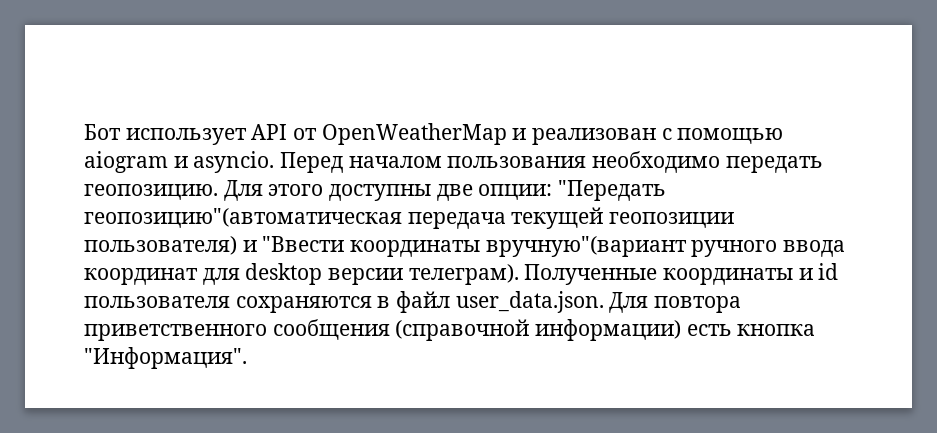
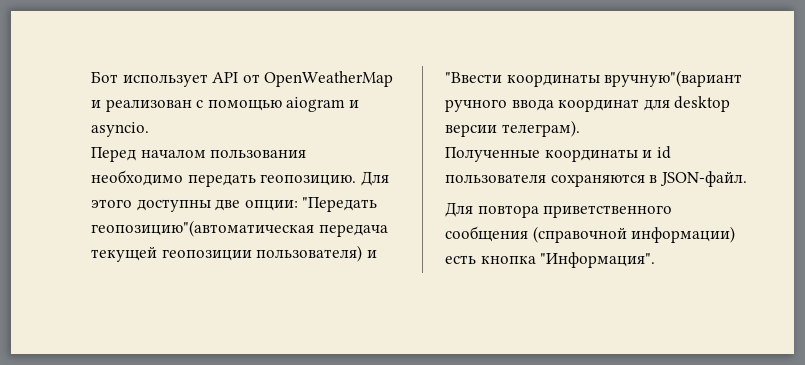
- Бот использует API от OpenWeatherMap и реализован с помощью aiogram и asyncio. Перед началом пользования необходимо передать геопозицию.
+ Бот использует API от OpenWeatherMap и реализован с помощью aiogram и asyncio.
+ Перед началом пользования необходимо передать геопозицию.
- Для этого доступны две опции: "Передать геопозицию"(автоматическая передача текущей геопозиции пользователя) и "Ввести координаты вручную"(вариант ручного ввода координат для desktop версии телеграм). Полученные координаты и id пользователя сохраняются в файл user_data.json. Для повтора приветственного сообщения (справочной информации) есть кнопка "Информация".
+ Для этого доступны две опции: "Передать геопозицию"(автоматическая передача текущей геопозиции пользователя) и "Ввести координаты вручную"(вариант ручного ввода координат для desktop версии телеграм).
+ Полученные координаты и id пользователя сохраняются в JSON-файл.
+ Для повтора приветственного сообщения (справочной информации) есть кнопка "Информация".

